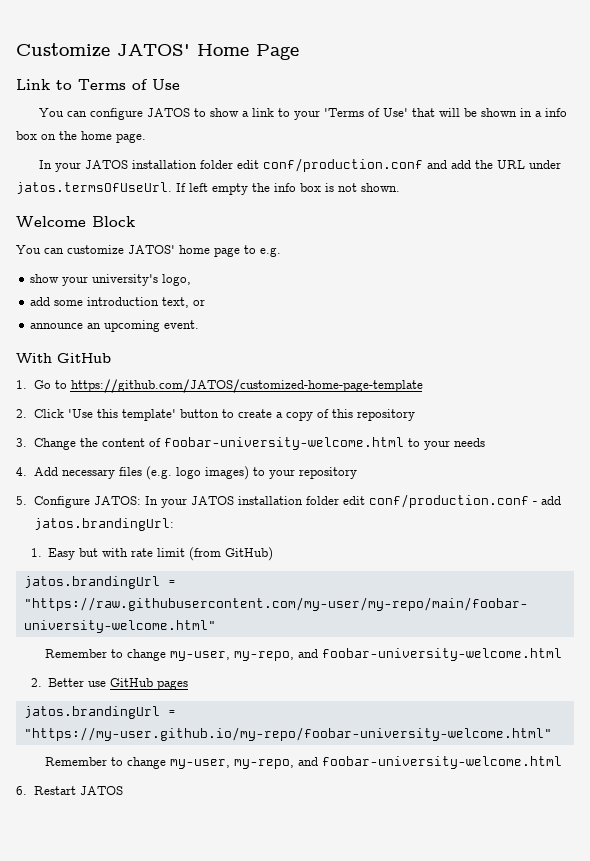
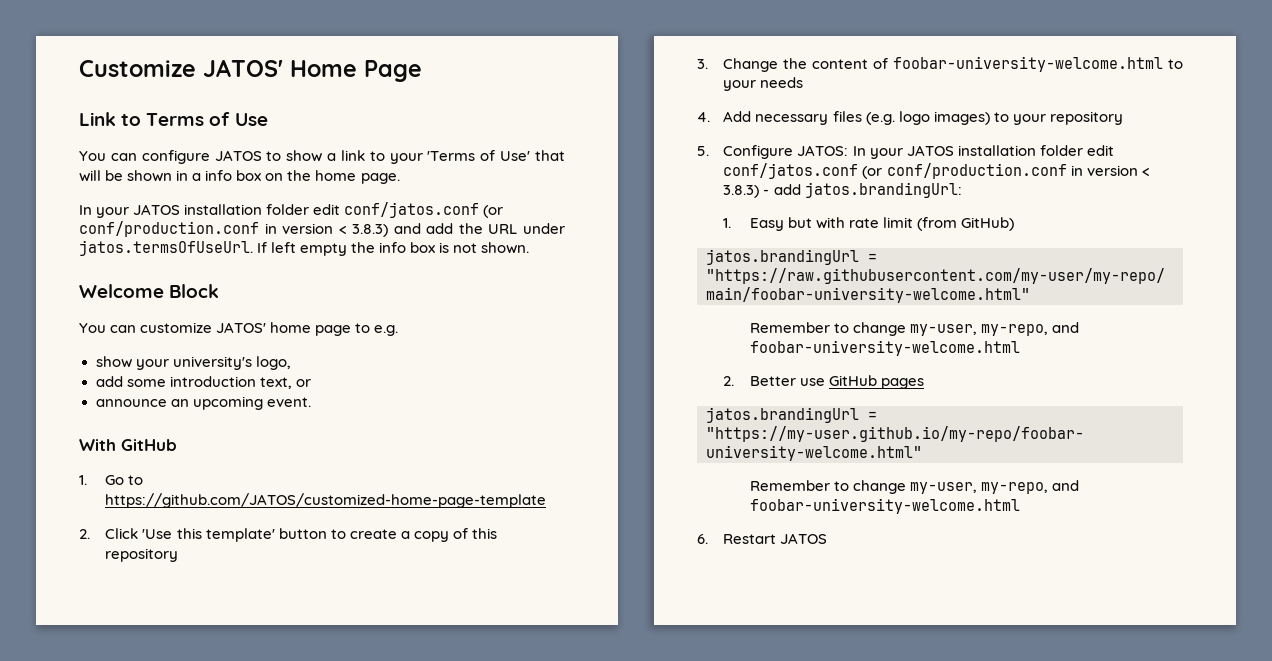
- In your JATOS installation folder edit conf/production.conf and add the URL under jatos.termsOfUseUrl. If left empty the info box is not shown.
+ In your JATOS installation folder edit conf/jatos.conf (or conf/production.conf in version < 3.8.3) and add the URL under jatos.termsOfUseUrl. If left empty the info box is not shown.
- 5. Configure JATOS: In your JATOS installation folder edit conf/production.conf - add jatos.brandingUrl:
+ 5. Configure JATOS: In your JATOS installation folder edit conf/jatos.conf (or conf/production.conf in version < 3.8.3) - add jatos.brandingUrl:

